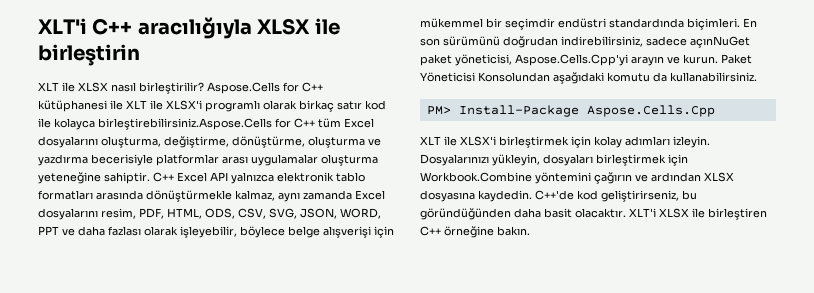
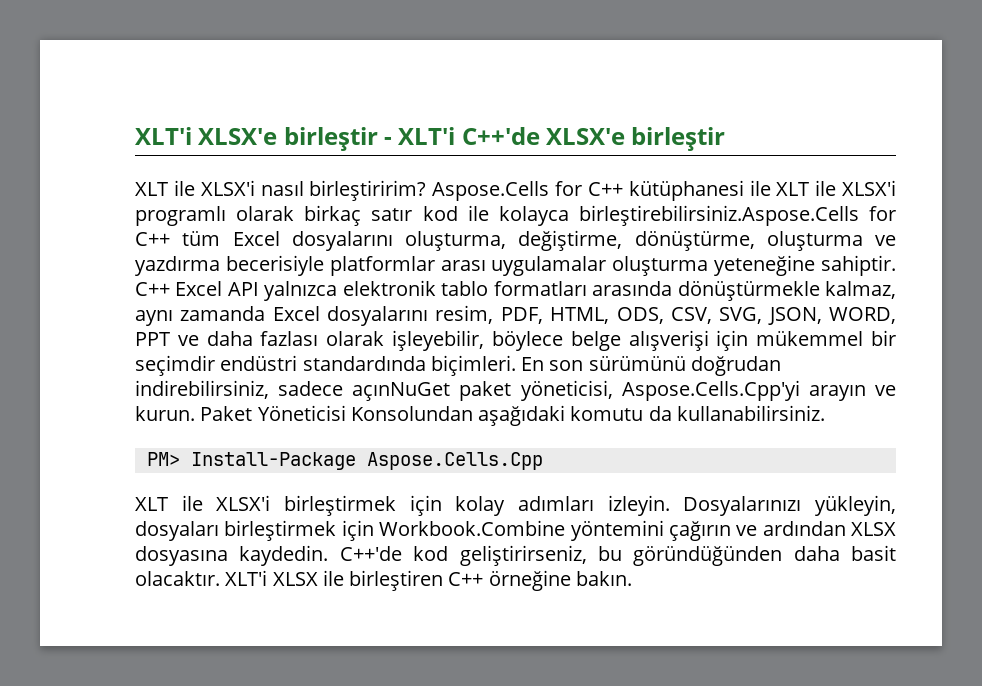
- XLT'i C++ aracılığıyla XLSX ile birleştirin
- XLT ile XLSX nasıl birleştirilir?
+ XLT'i XLSX'e birleştir - XLT'i C++'de XLSX'e birleştir
+ XLT ile XLSX'i nasıl birleştiririm?

